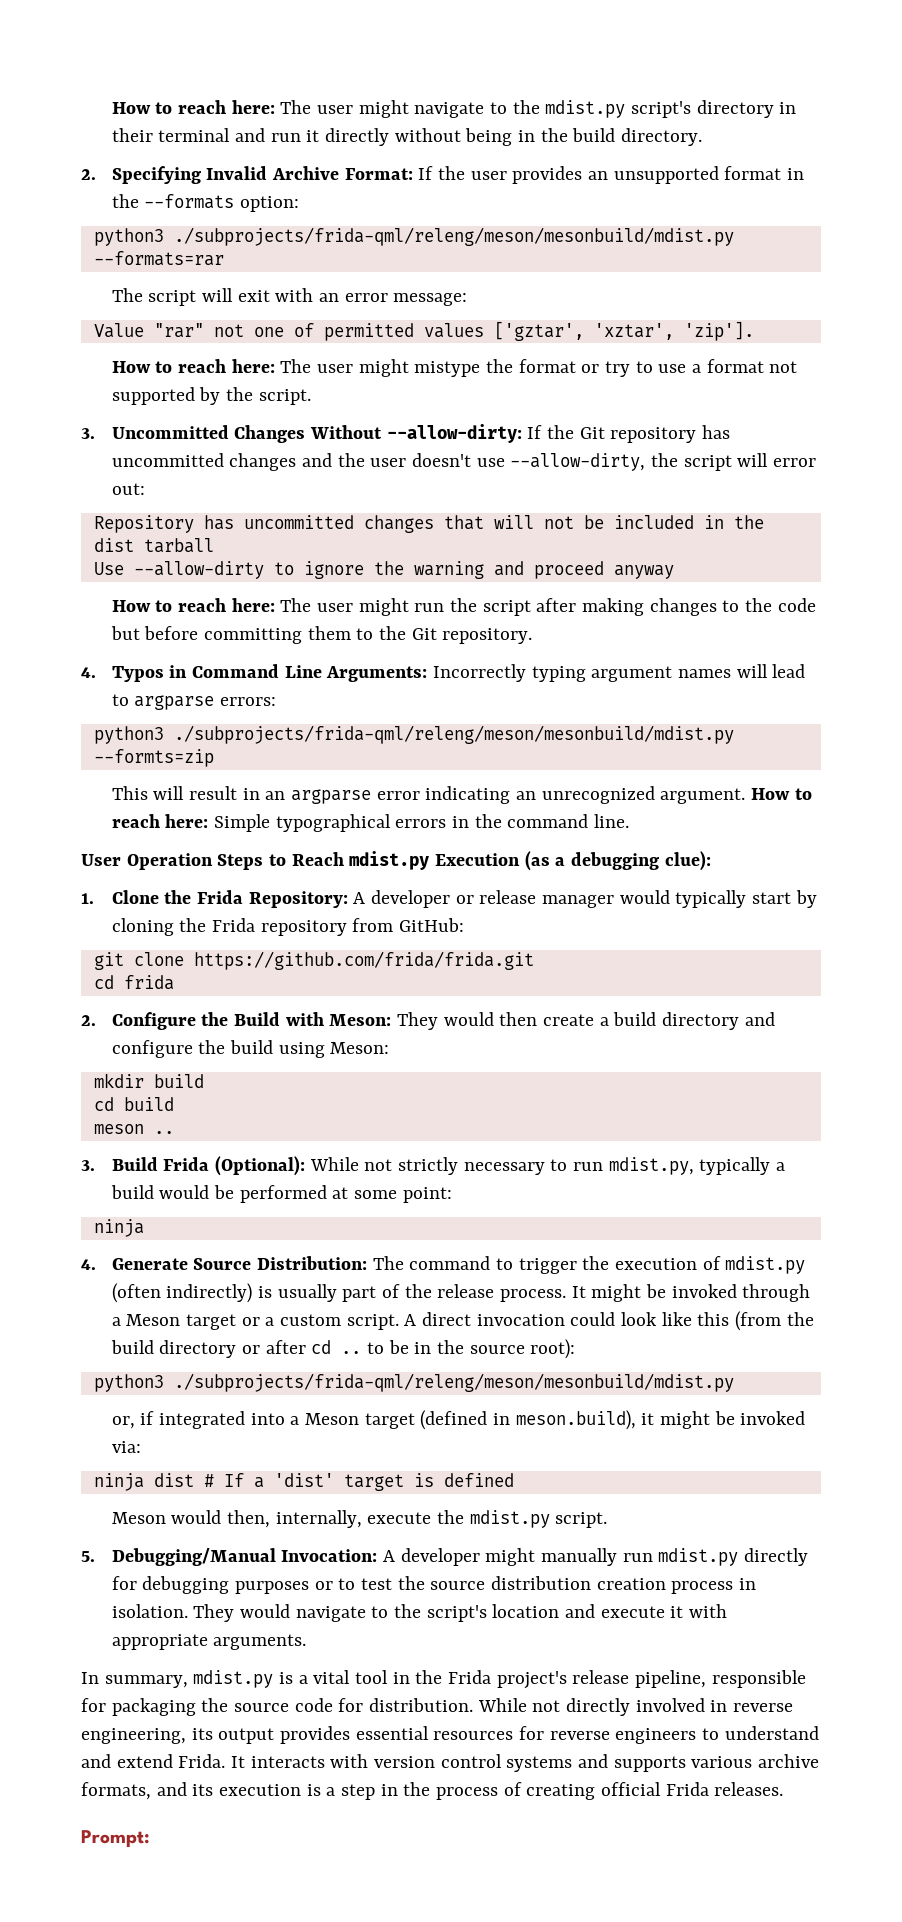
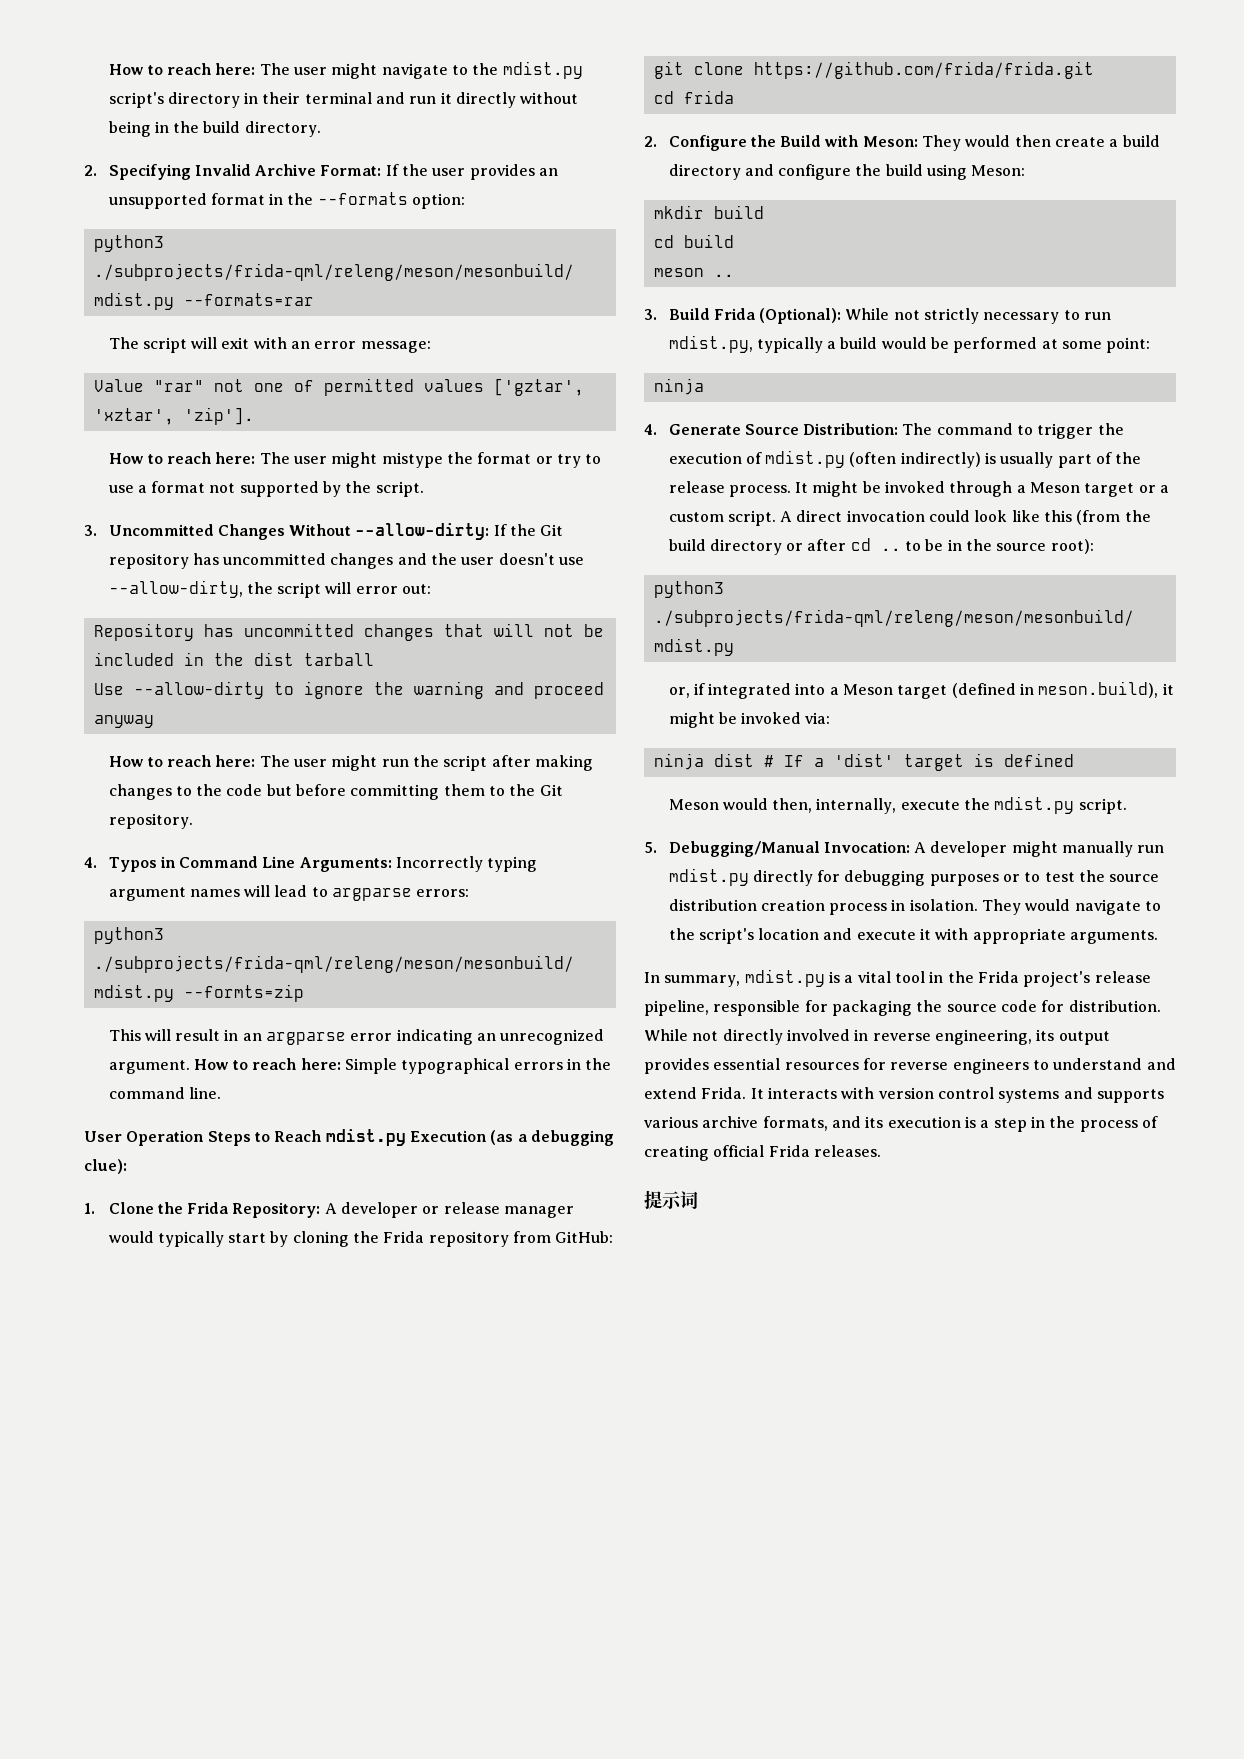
- Prompt:
+ 提示词

